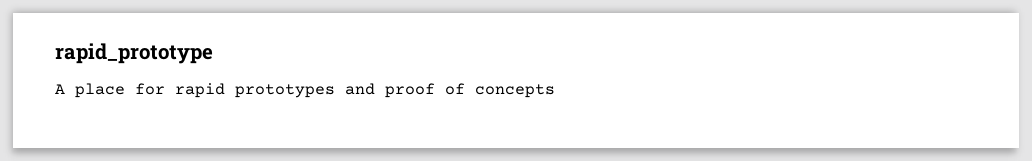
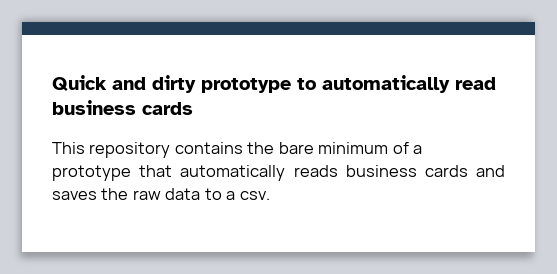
- rapid_prototype
- A place for rapid prototypes and proof of concepts
+ Quick and dirty prototype to automatically read business cards
+ This repository contains the bare minimum of a prototype that automatically reads business cards and saves the raw data to a csv.

